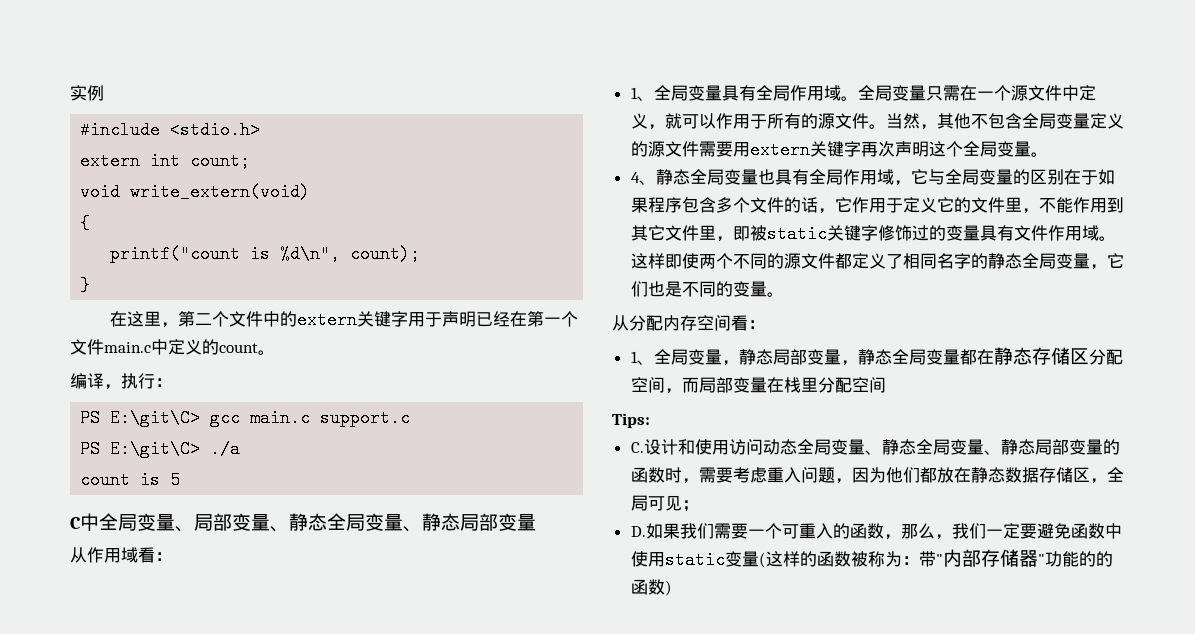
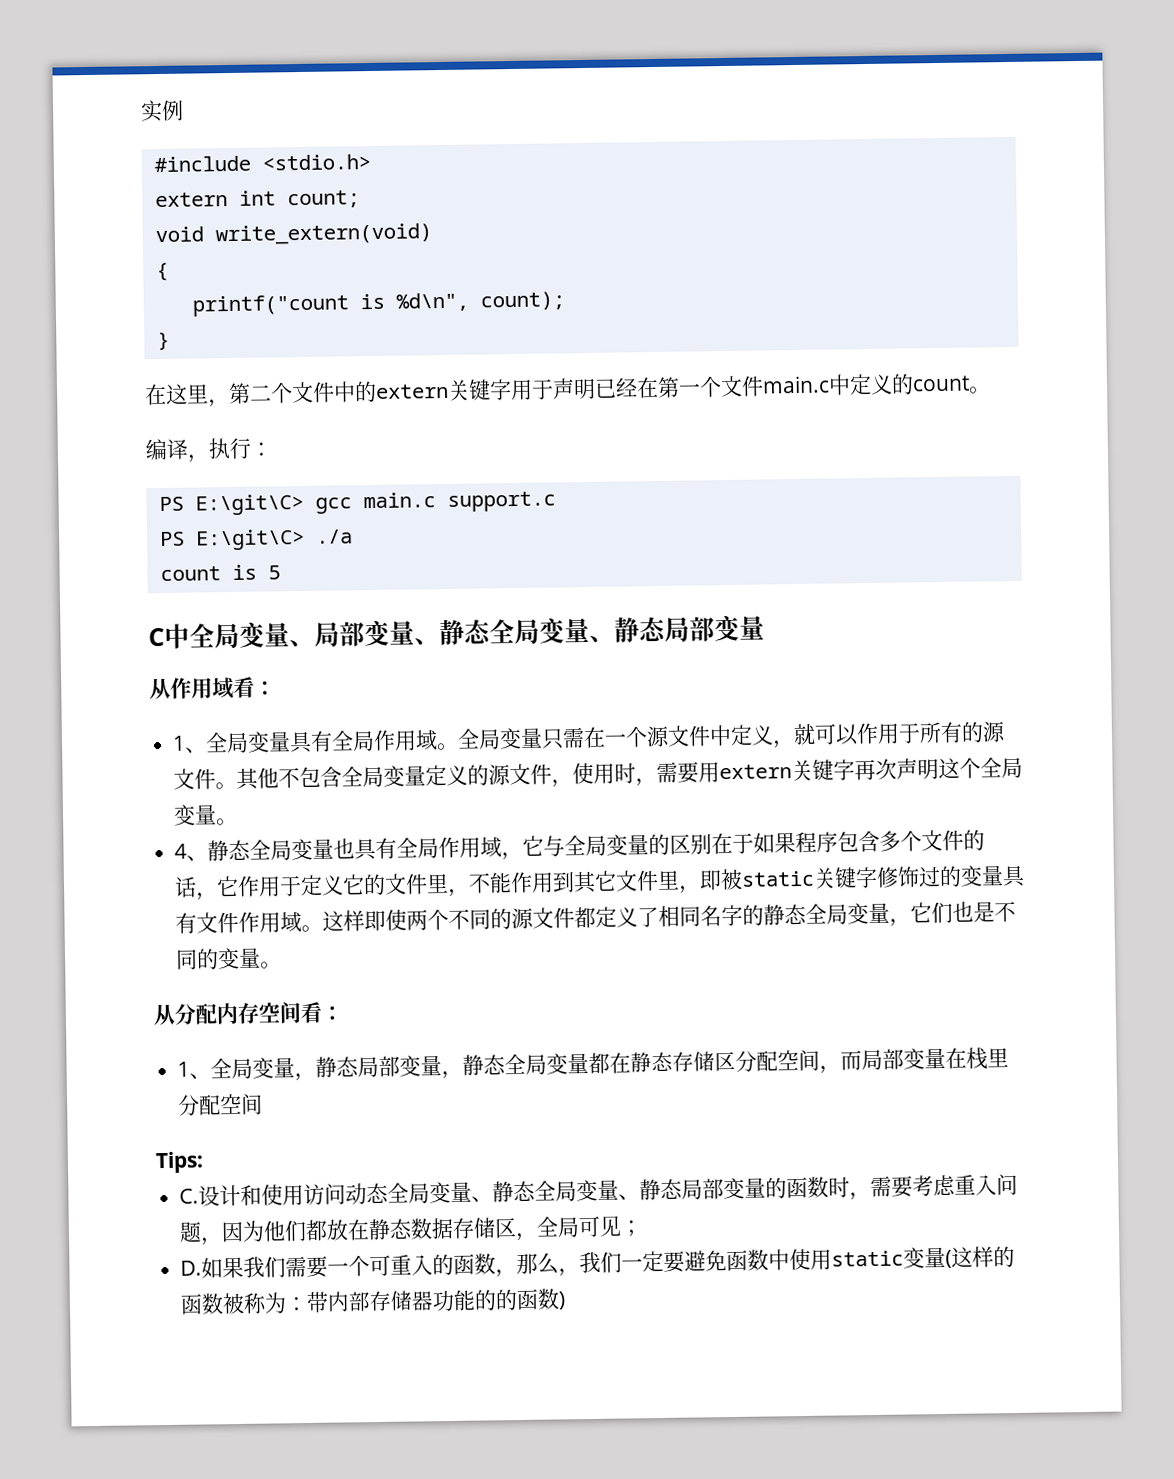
- 当然，其他不包含全局变量定义的源文件需要用extern关键字再次声明这个全局变量。
+ 其他不包含全局变量定义的源文件，使用时，需要用extern关键字再次声明这个全局变量。
- D.如果我们需要一个可重入的函数，那么，我们一定要避免函数中使用static变量(这样的函数被称为：带"内部存储器"功能的的函数)
+ D.如果我们需要一个可重入的函数，那么，我们一定要避免函数中使用static变量(这样的函数被称为：带内部存储器功能的的函数)

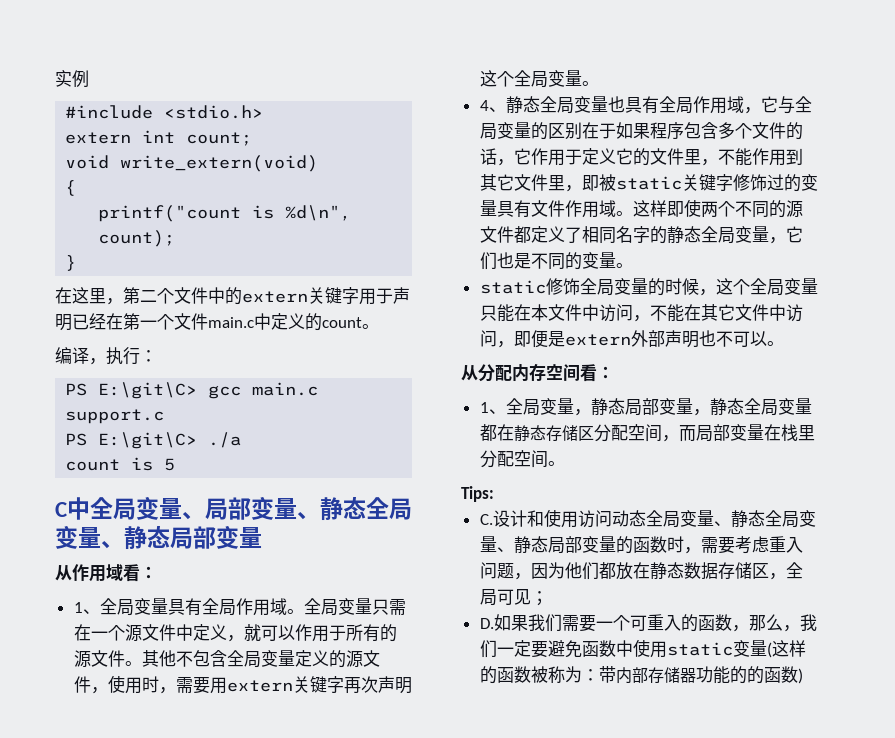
+ static修饰全局变量的时候，这个全局变量只能在本文件中访问，不能在其它文件中访问，即便是extern外部声明也不可以。
- 1、全局变量，静态局部变量，静态全局变量都在静态存储区分配空间，而局部变量在栈里分配空间
+ 1、全局变量，静态局部变量，静态全局变量都在静态存储区分配空间，而局部变量在栈里分配空间。

